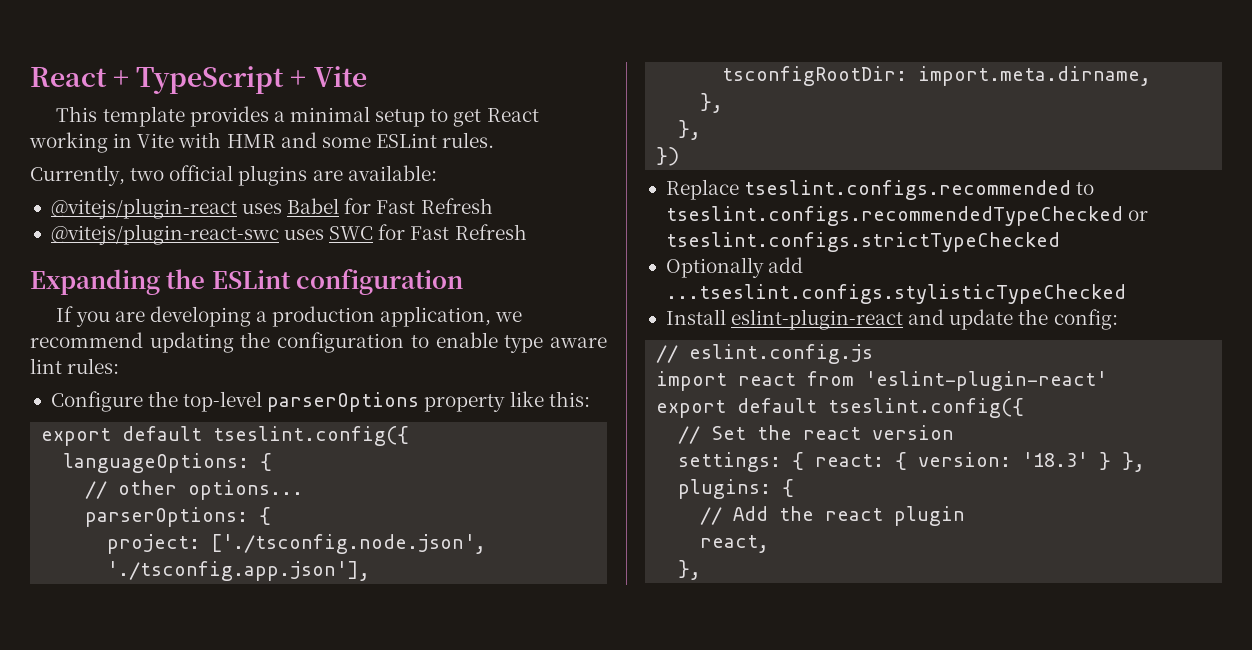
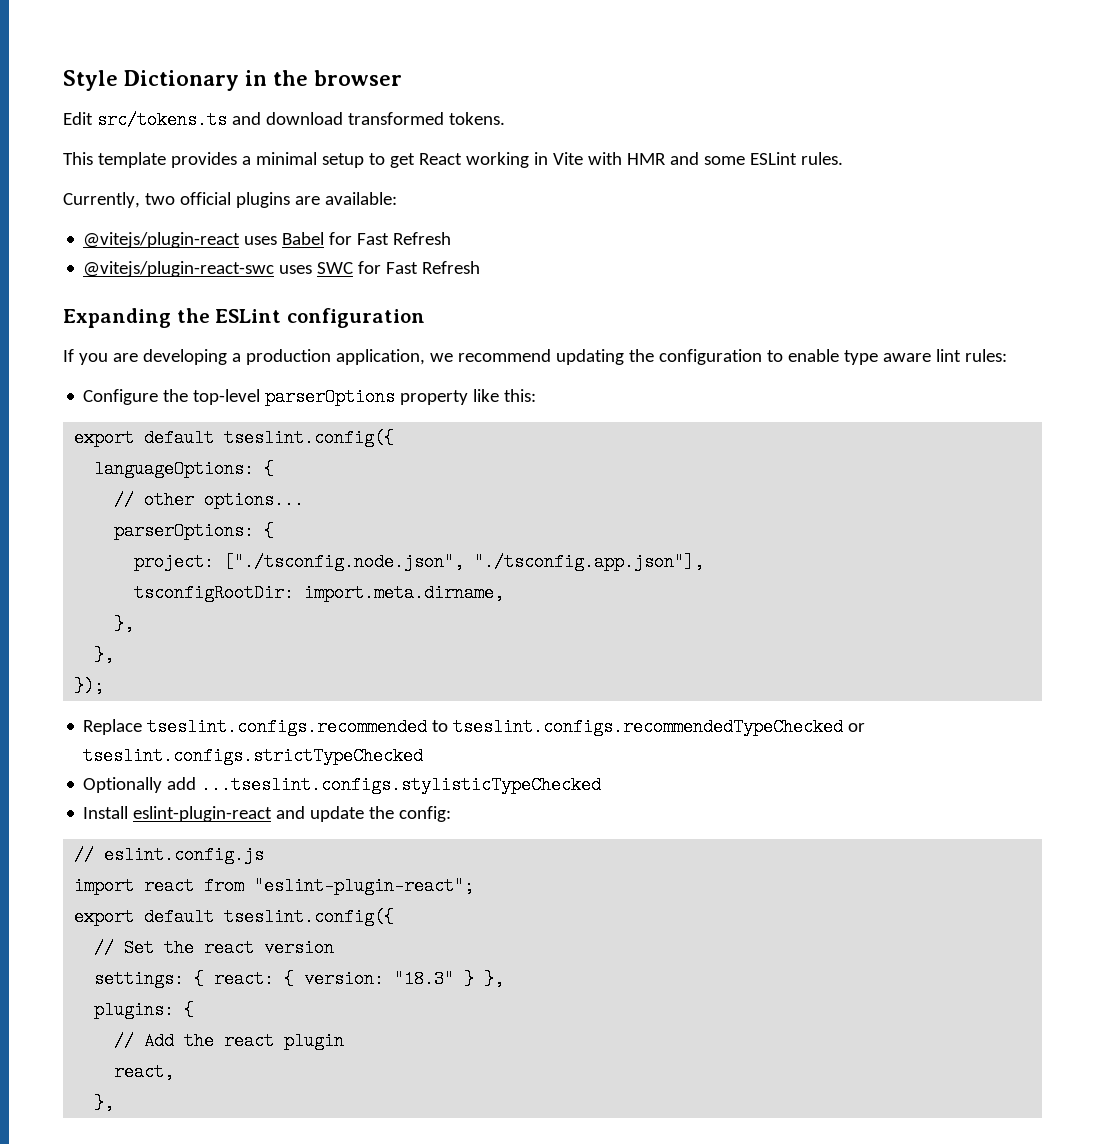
- React + TypeScript + Vite
+ Style Dictionary in the browser
+ Edit src/tokens.ts and download transformed tokens.
- project: ['./tsconfig.node.json', './tsconfig.app.json'],
+ project: ["./tsconfig.node.json", "./tsconfig.app.json"],
- })
+ });
- import react from 'eslint-plugin-react'
+ import react from "eslint-plugin-react";
- settings: { react: { version: '18.3' } },
+ settings: { react: { version: "18.3" } },

